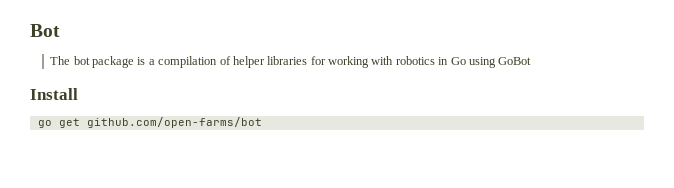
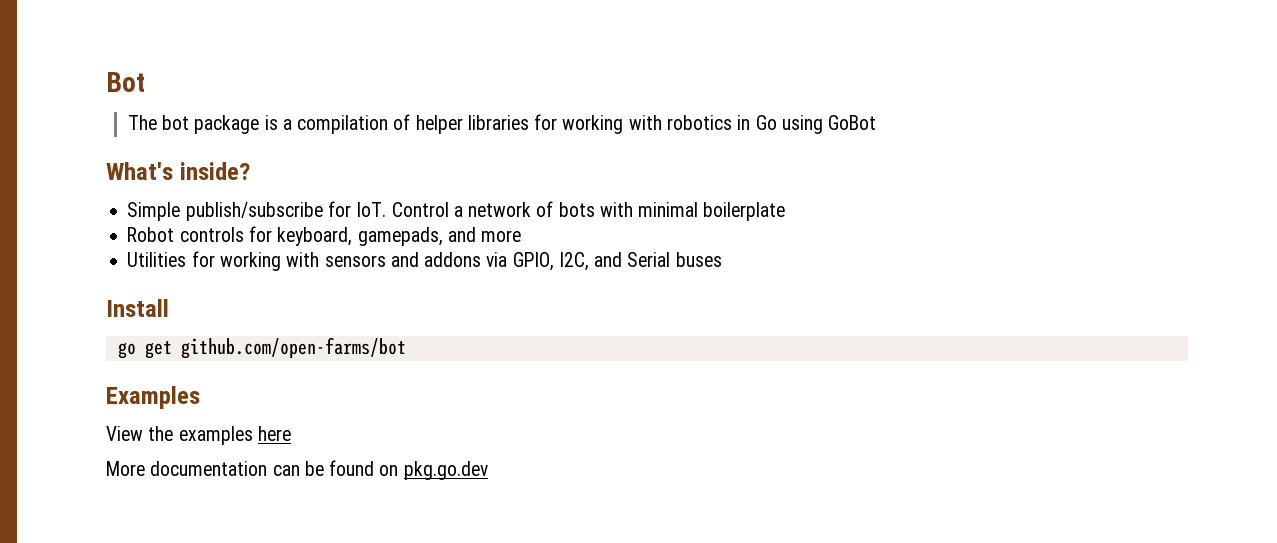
+ What's inside?
+ Simple publish/subscribe for IoT. Control a network of bots with minimal boilerplate
+ Robot controls for keyboard, gamepads, and more
+ Utilities for working with sensors and addons via GPIO, I2C, and Serial buses
  Install
  go get github.com/open-farms/bot
+ Examples
+ View the examples here
+ More documentation can be found on pkg.go.dev

